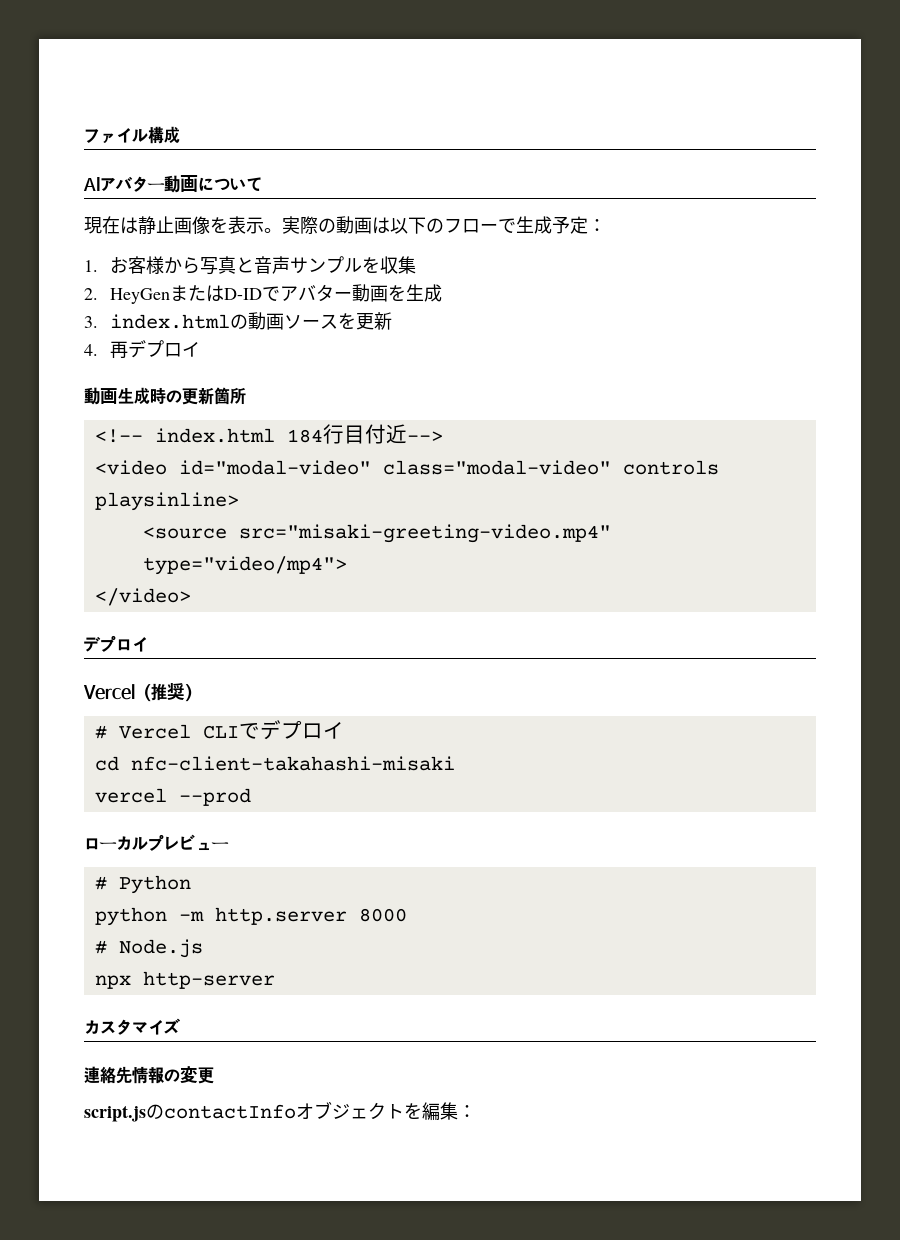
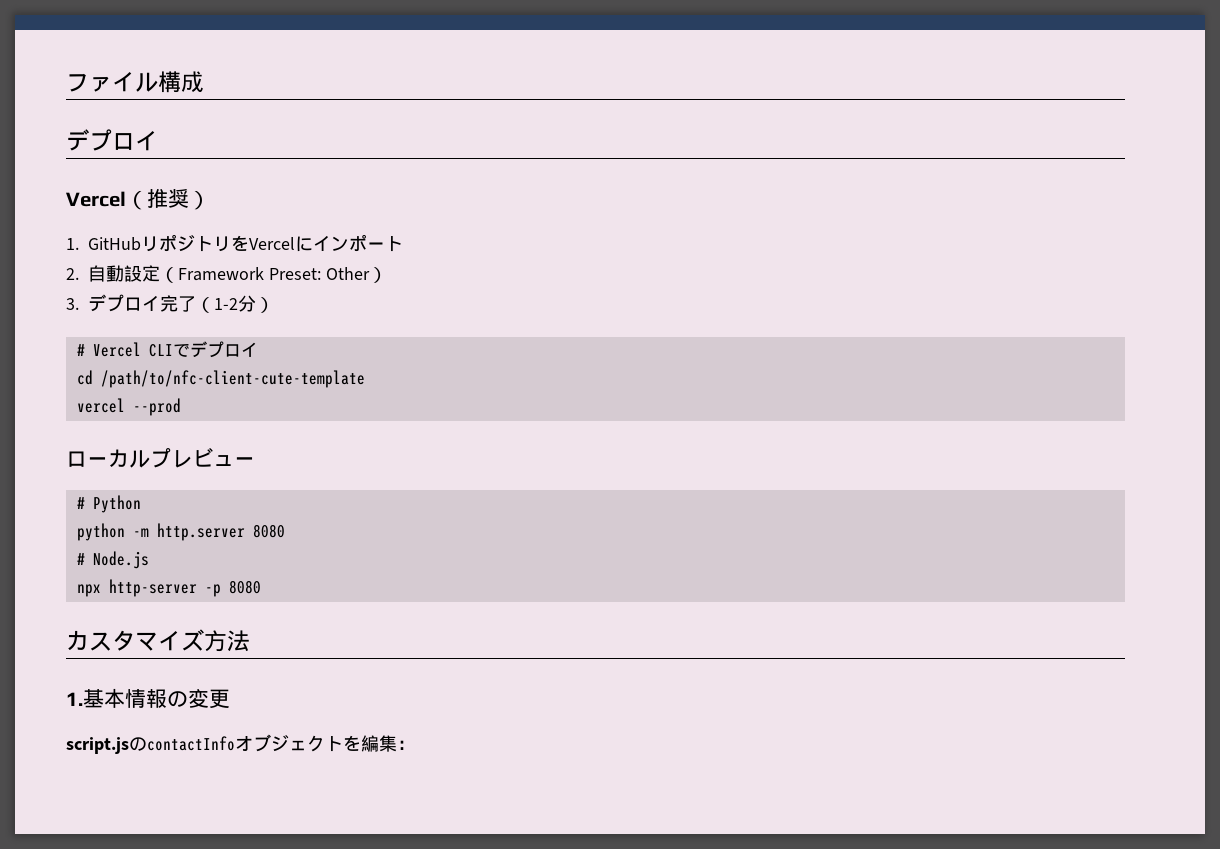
- AIアバター動画について
- 現在は静止画像を表示。実際の動画は以下のフローで生成予定：
- 1.お客様から写真と音声サンプルを収集
- 2. HeyGenまたはD-IDでアバター動画を生成
- 3. index.htmlの動画ソースを更新
- 4.再デプロイ
- 動画生成時の更新箇所
- <!-- index.html 184行目付近-->
- <video id="modal-video" class="modal-video" controls playsinline>
- <source src="misaki-greeting-video.mp4" type="video/mp4">
- </video>
+ 1. GitHubリポジトリをVercelにインポート
+ 2.自動設定（Framework Preset: Other）
+ 3.デプロイ完了（1-2分）
- cd nfc-client-takahashi-misaki
+ cd /path/to/nfc-client-cute-template
- python -m http.server 8000
+ python -m http.server 8080
- npx http-server
+ npx http-server -p 8080
- カスタマイズ
- 連絡先情報の変更
+ カスタマイズ方法
+ 1.基本情報の変更

